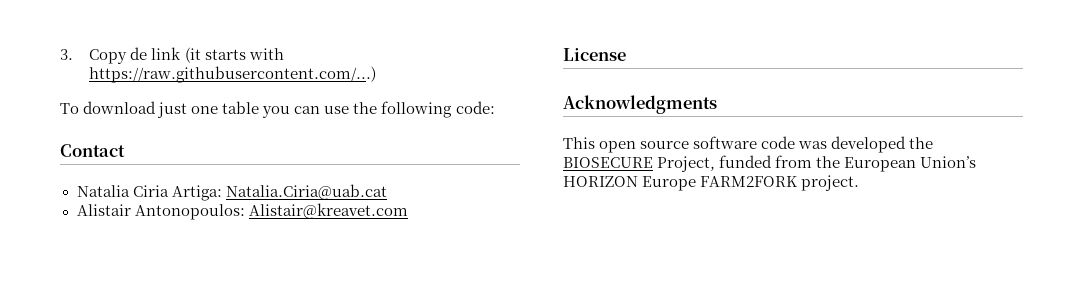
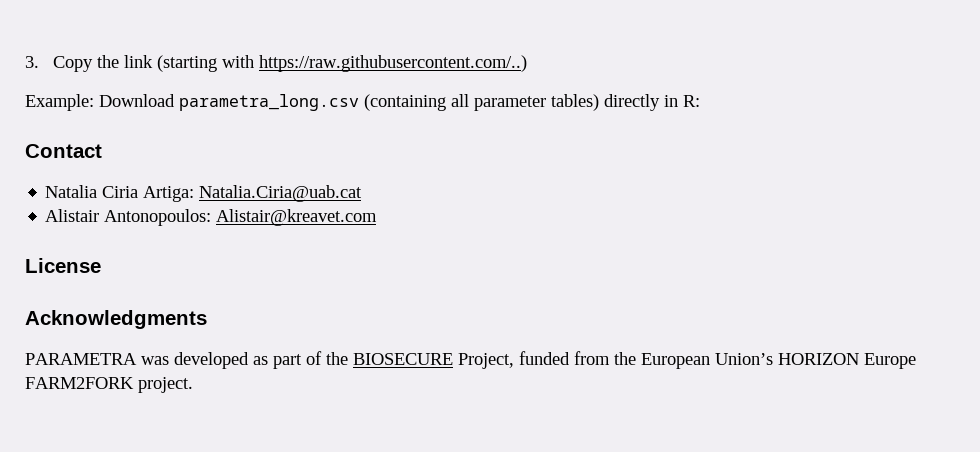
- 3. Copy de link (it starts with https://raw.githubusercontent.com/...)
- To download just one table you can use the following code:
+ 3. Copy the link (starting with https://raw.githubusercontent.com/..)
+ Example: Download parametra_long.csv (containing all parameter tables) directly in R:
- This open source software code was developed the BIOSECURE Project, funded from the European Union’s HORIZON Europe FARM2FORK project.
+ PARAMETRA was developed as part of the BIOSECURE Project, funded from the European Union’s HORIZON Europe FARM2FORK project.

